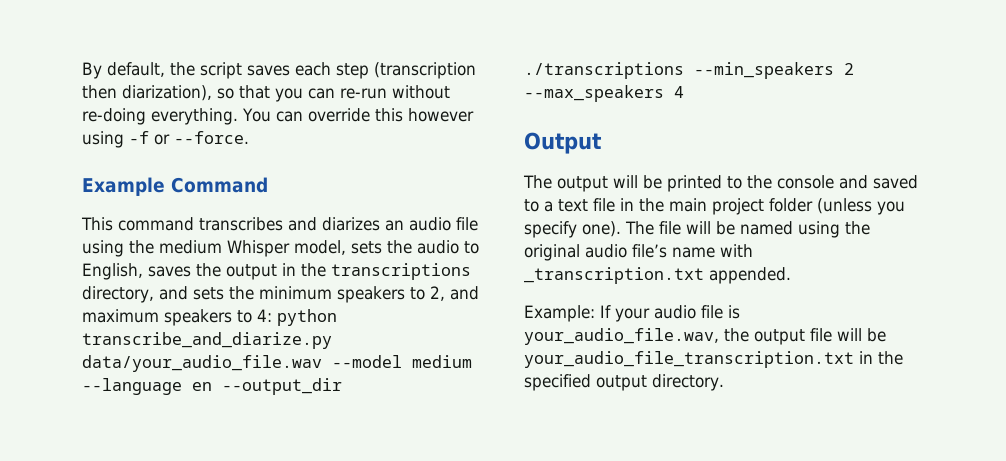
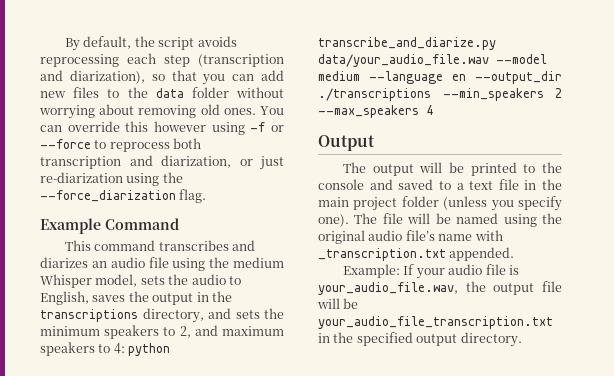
- By default, the script saves each step (transcription then diarization), so that you can re-run without re-doing everything.
+ By default, the script avoids reprocessing each step (transcription and diarization), so that you can add new files to the data folder without worrying about removing old ones.
- You can override this however using -f or --force.
+ You can override this however using -f or --force to reprocess both transcription and diarization, or just re-diarization using the --force_diarization flag.

